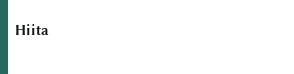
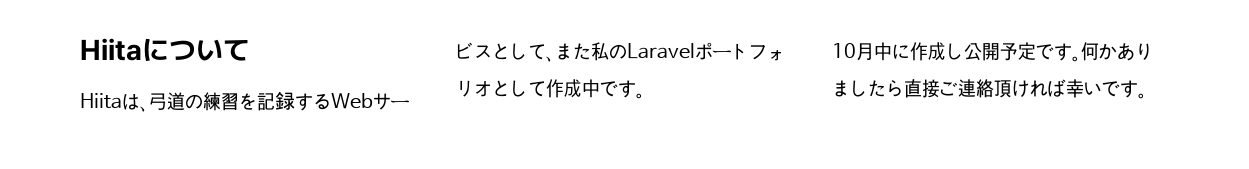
- Hiita
+ Hiitaについて
+ Hiitaは、弓道の練習を記録するWebサービスとして、また私のLaravelポートフォリオとして作成中です。
+ 10月中に作成し公開予定です。何かありましたら直接ご連絡頂ければ幸いです。

